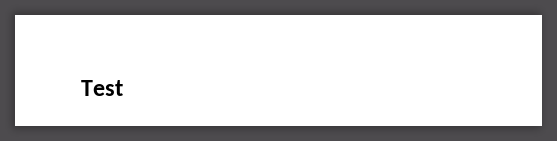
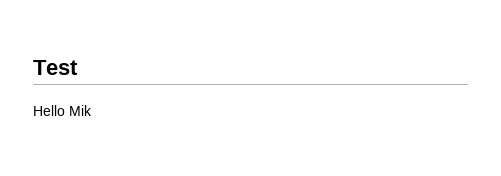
+ Hello Mik

